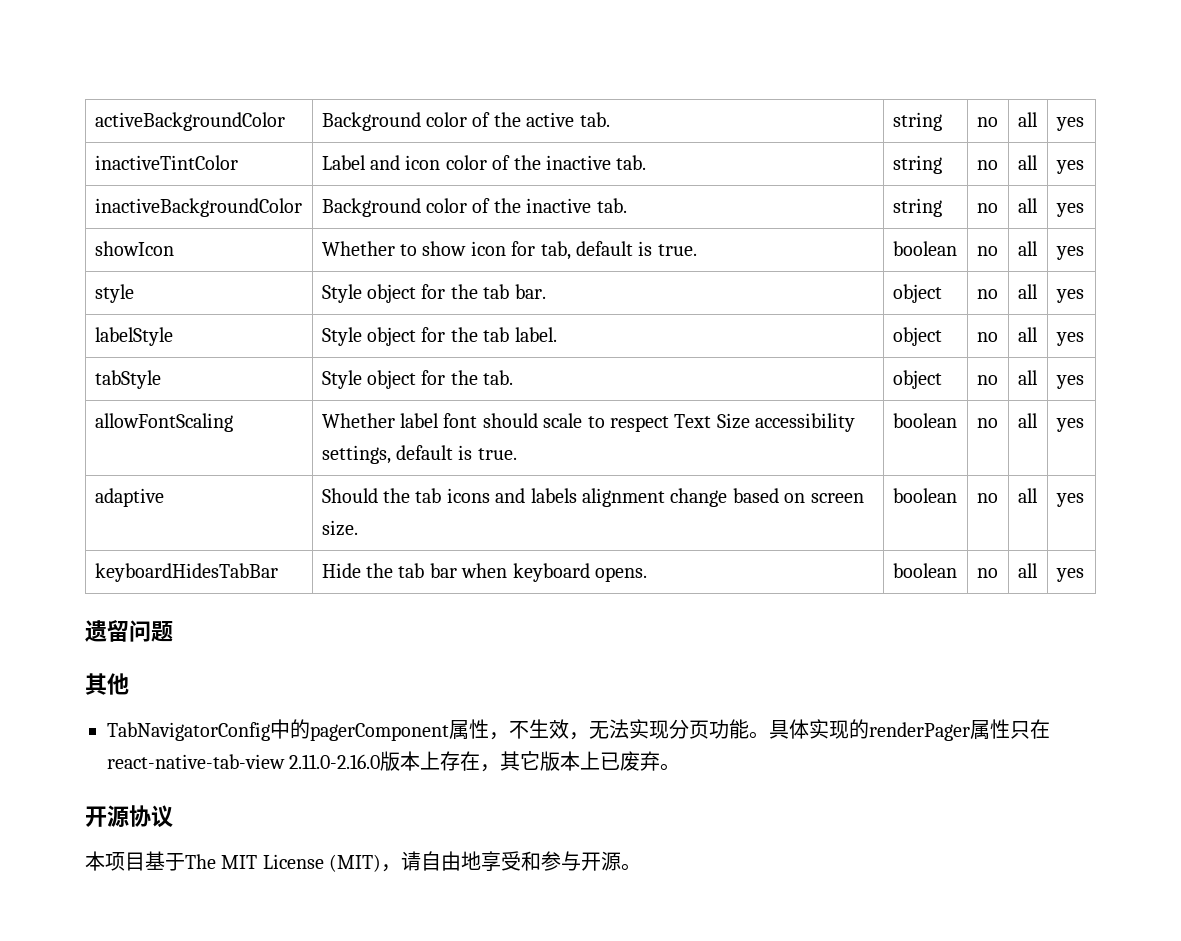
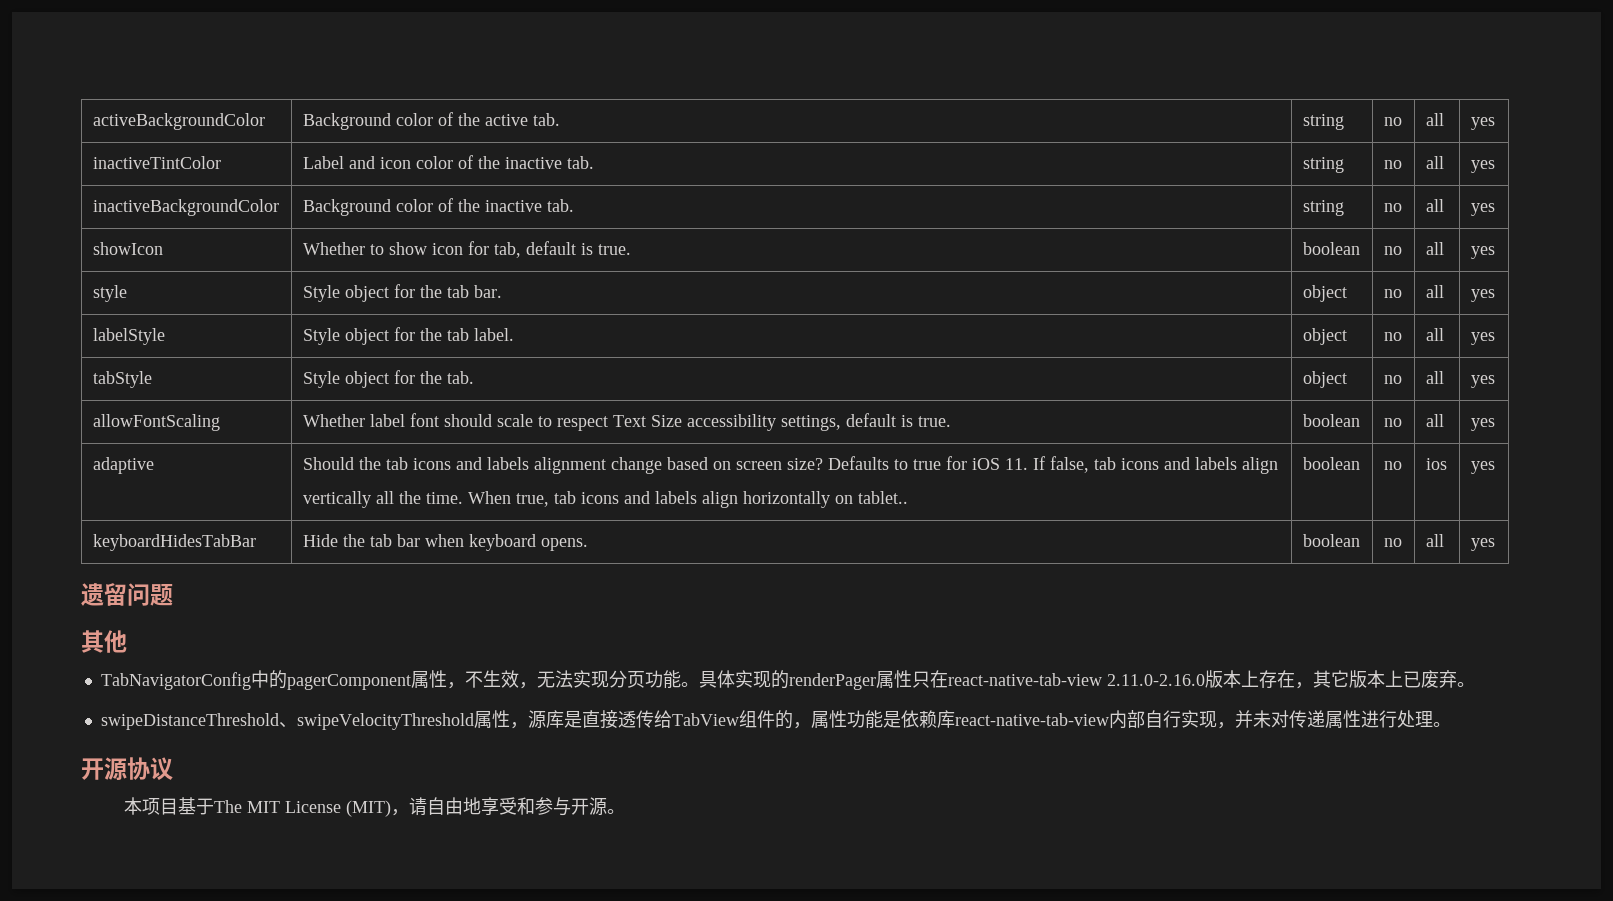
- Should the tab icons and labels alignment change based on screen size. | boolean | no | all
+ Should the tab icons and labels alignment change based on screen size? Defaults to true for iOS 11. If false, tab icons and labels align vertically all the time. When true, tab icons and labels align horizontally on tablet.. | boolean | no | ios
+ swipeDistanceThreshold、swipeVelocityThreshold属性，源库是直接透传给TabView组件的，属性功能是依赖库react-native-tab-view内部自行实现，并未对传递属性进行处理。

